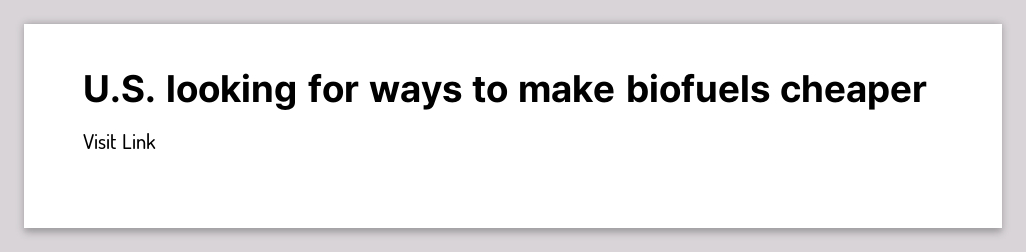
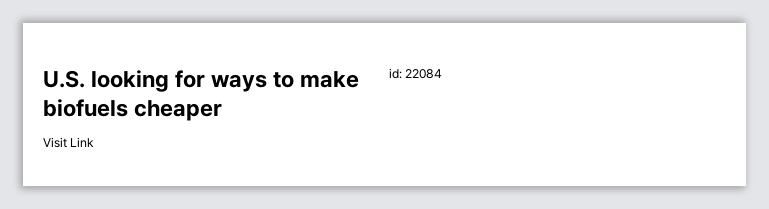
+ id: 22084

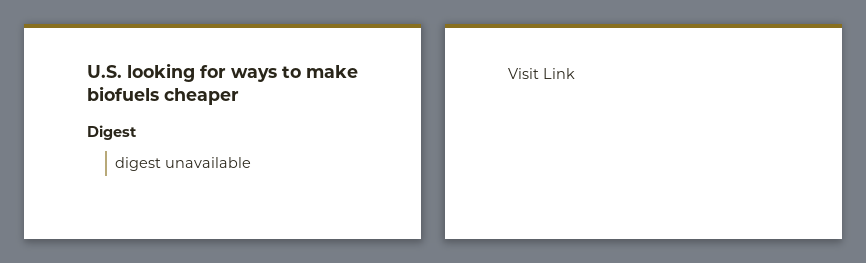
+ Digest
+ digest unavailable
- id: 22084

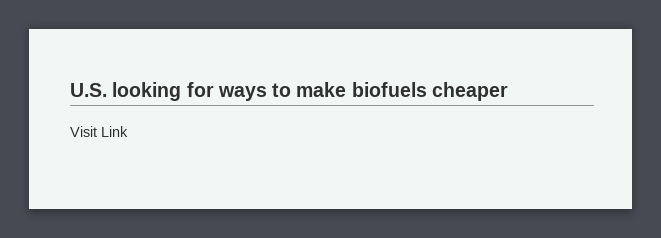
- Digest
- digest unavailable

